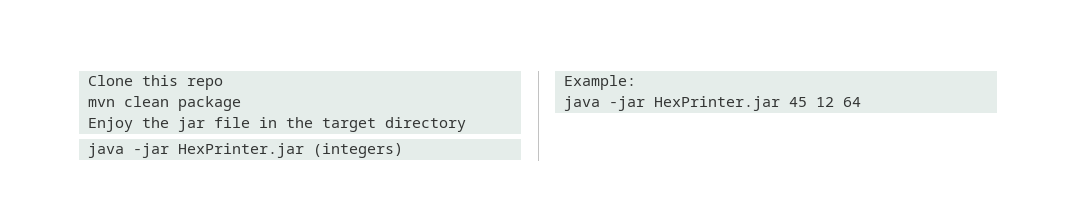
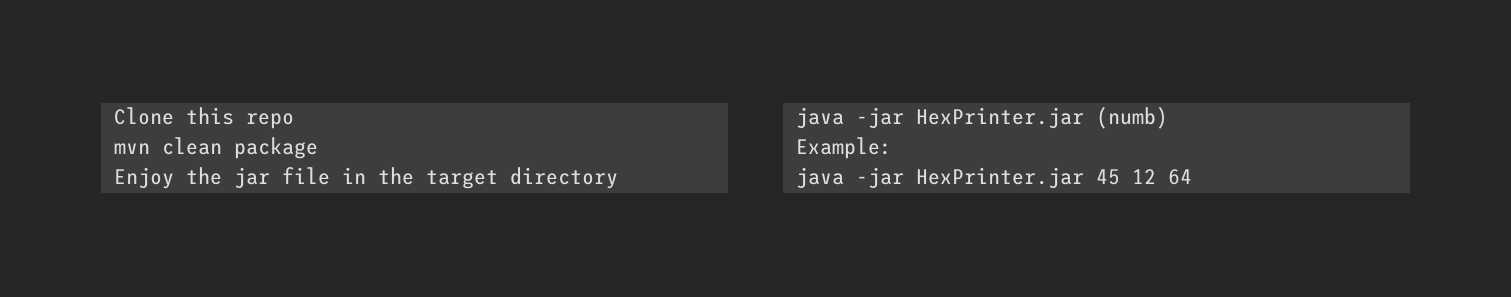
- java -jar HexPrinter.jar (integers)
+ java -jar HexPrinter.jar (numb)

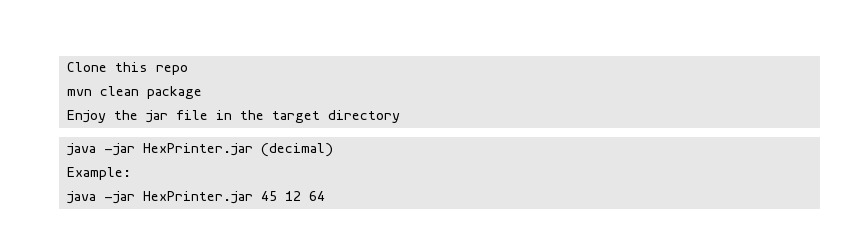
- java -jar HexPrinter.jar (numb)
+ java -jar HexPrinter.jar (decimal)

